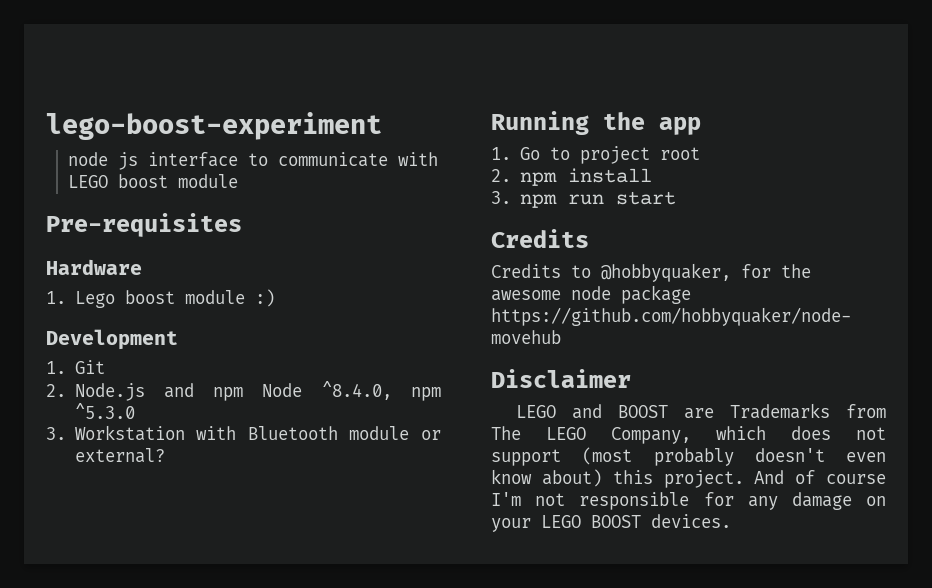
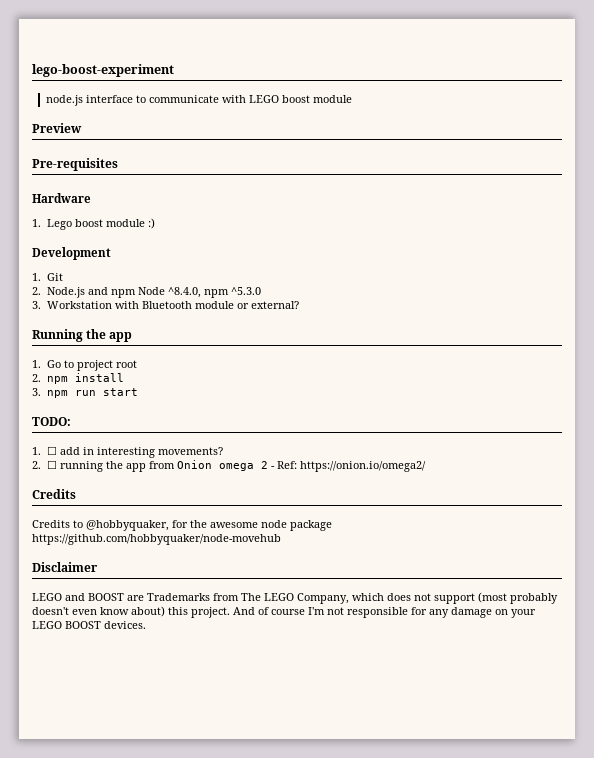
- node js interface to communicate with LEGO boost module
+ node.js interface to communicate with LEGO boost module
+ Preview
+ TODO:
+ 1. ☐ add in interesting movements?
+ 2. ☐ running the app from Onion omega 2 - Ref: https://onion.io/omega2/

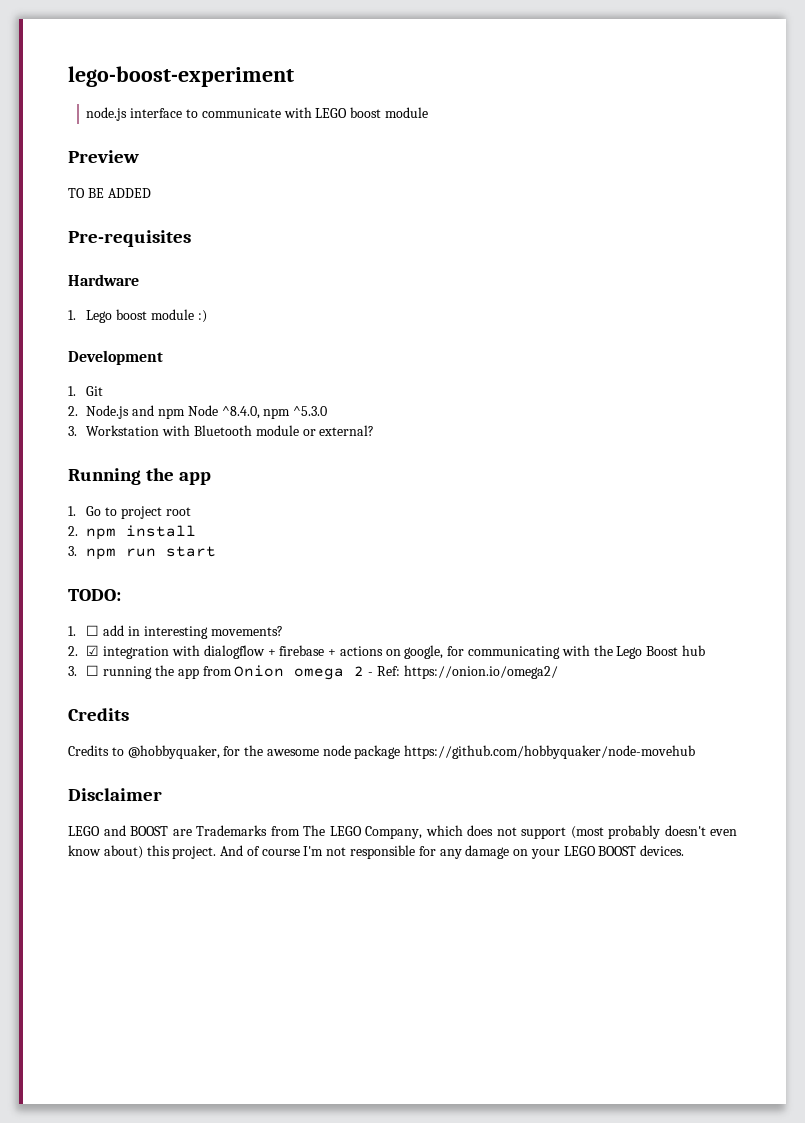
+ TO BE ADDED
- 2. ☐ running the app from Onion omega 2 - Ref: https://onion.io/omega2/
+ 2. ☑ integration with dialogflow + firebase + actions on google, for communicating with the Lego Boost hub
+ 3. ☐ running the app from Onion omega 2 - Ref: https://onion.io/omega2/

